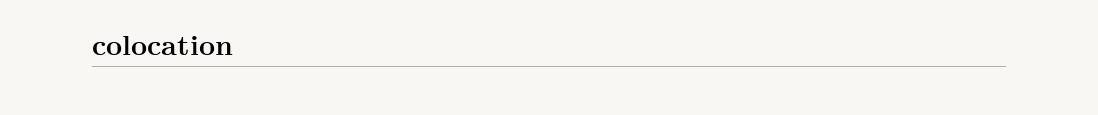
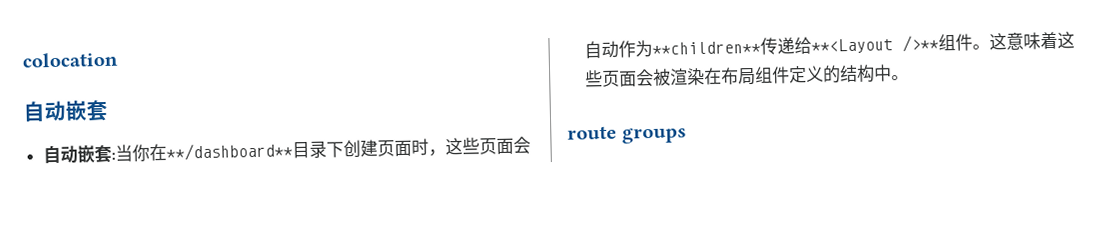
  colocation
+ 自动嵌套
+ 自动嵌套:当你在**/dashboard**目录下创建页面时，这些页面会自动作为**children**传递给**<Layout />**组件。这意味着这些页面会被渲染在布局组件定义的结构中。
+ route groups

